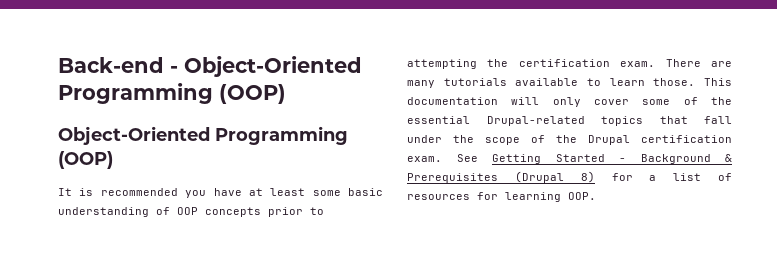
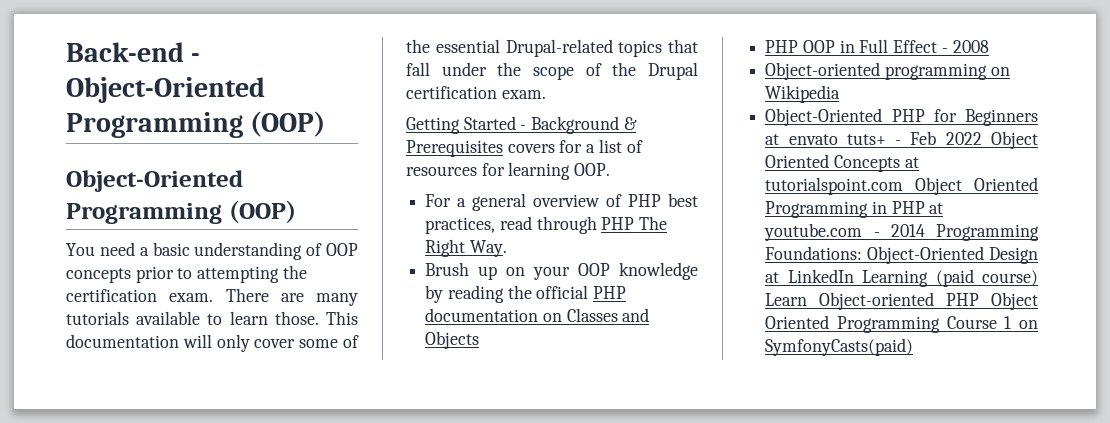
- It is recommended you have at least some basic understanding of OOP concepts prior to attempting the certification exam.
+ You need a basic understanding of OOP concepts prior to attempting the certification exam.
- This documentation will only cover some of the essential Drupal-related topics that fall under the scope of the Drupal certification exam. See Getting Started - Background & Prerequisites (Drupal 8) for a list of resources for learning OOP.
+ This documentation will only cover some of the essential Drupal-related topics that fall under the scope of the Drupal certification exam.
+ Getting Started - Background & Prerequisites covers for a list of resources for learning OOP.
+ For a general overview of PHP best practices, read through PHP The Right Way.
+ Brush up on your OOP knowledge by reading the official PHP documentation on Classes and Objects
+ PHP OOP in Full Effect - 2008
+ Object-oriented programming on Wikipedia
+ Object-Oriented PHP for Beginners at envato tuts+ - Feb 2022 Object Oriented Concepts at tutorialspoint.com Object Oriented Programming in PHP at youtube.com - 2014 Programming Foundations: Object-Oriented Design at LinkedIn Learning (paid course) Learn Object-oriented PHP Object Oriented Programming Course 1 on SymfonyCasts(paid)

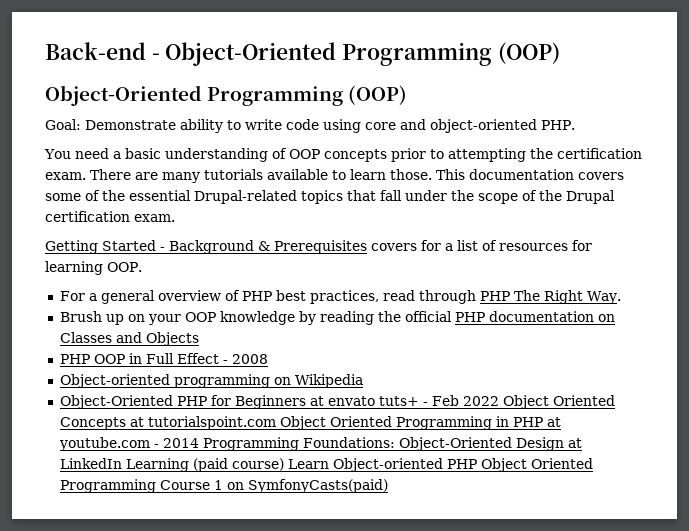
+ Goal: Demonstrate ability to write code using core and object-oriented PHP.
- This documentation will only cover some of the essential Drupal-related topics that fall under the scope of the Drupal certification exam.
+ This documentation covers some of the essential Drupal-related topics that fall under the scope of the Drupal certification exam.

